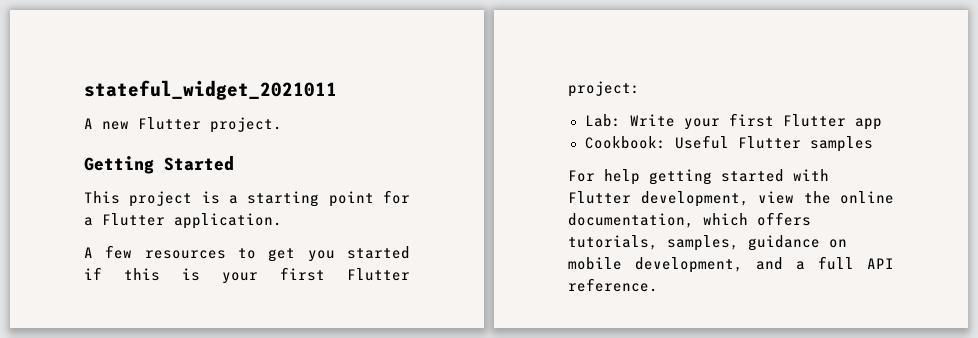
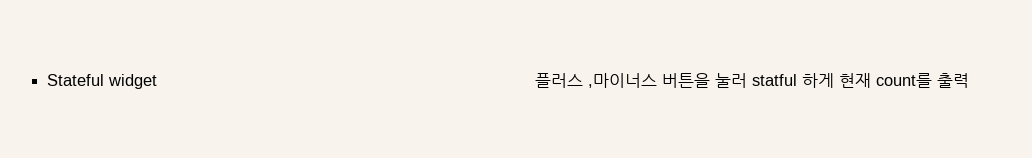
- stateful_widget_2021011
- A new Flutter project.
- Getting Started
- This project is a starting point for a Flutter application.
- A few resources to get you started if this is your first Flutter project:
- Lab: Write your first Flutter app
- Cookbook: Useful Flutter samples
- For help getting started with Flutter development, view the online documentation, which offers tutorials, samples, guidance on mobile development, and a full API reference.
+ Stateful widget
+ 플러스 ,마이너스 버튼을 눌러 statful 하게 현재 count를 출력

